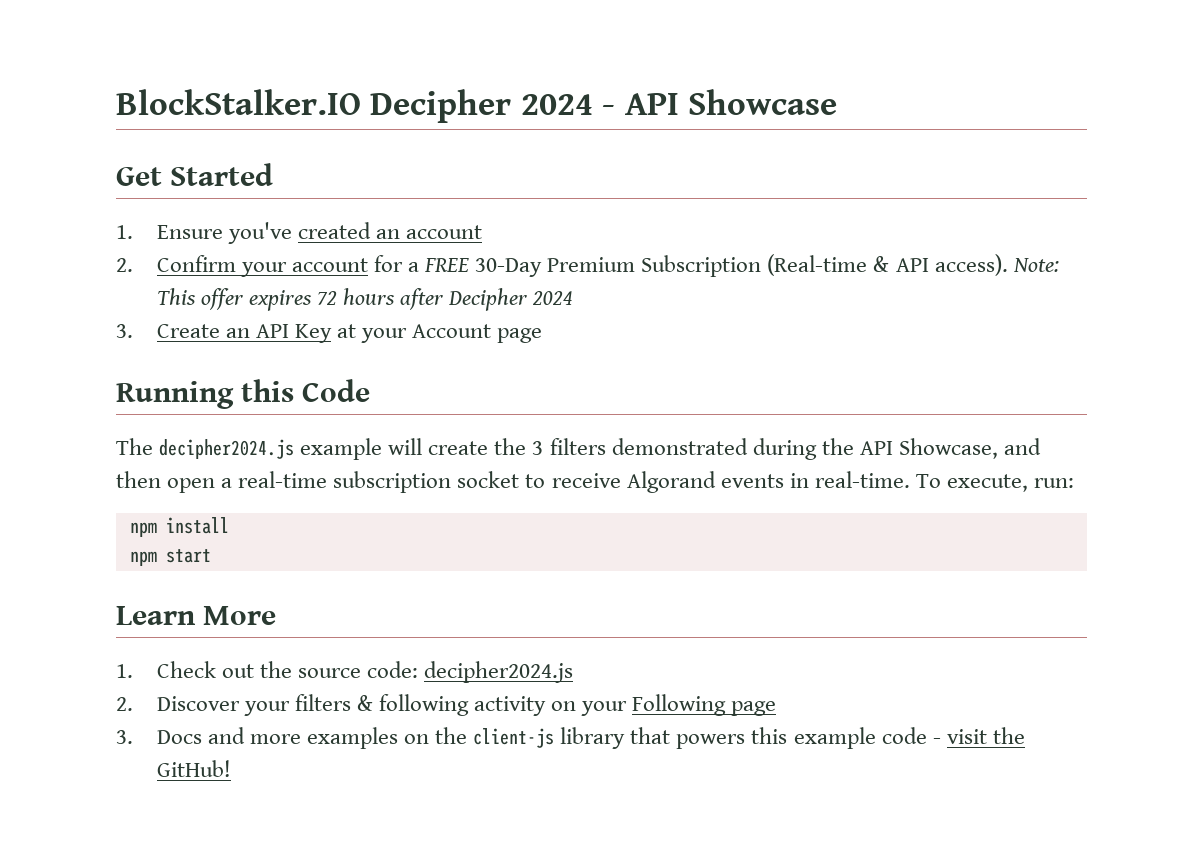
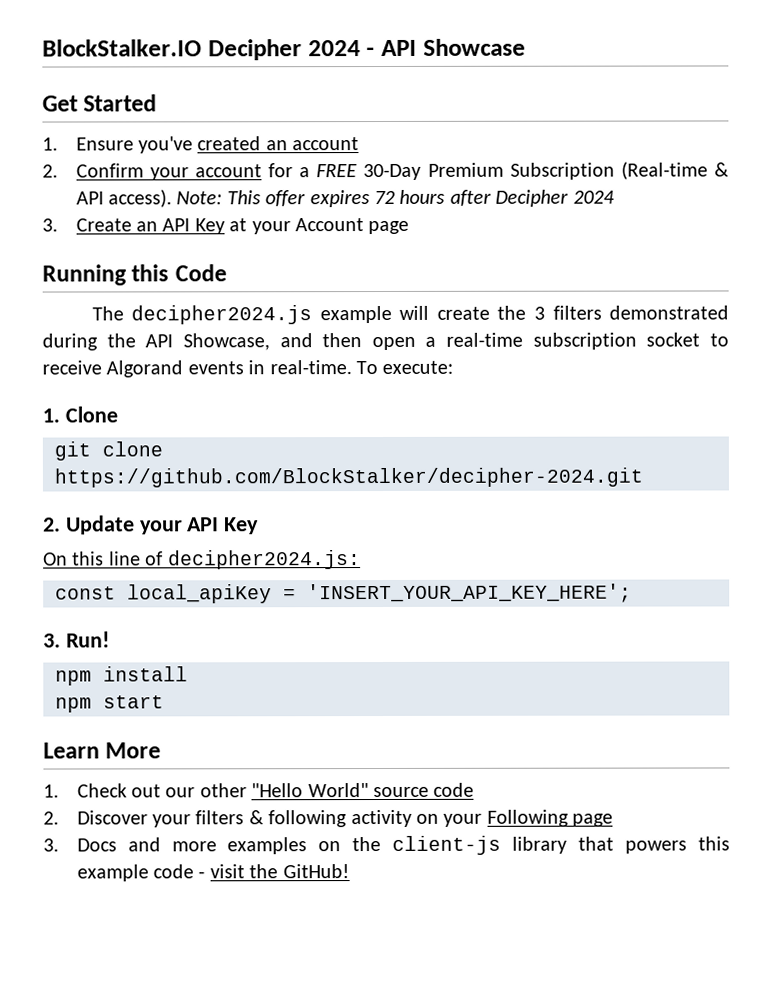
- To execute, run:
+ To execute:
+ 1. Clone
+ git clone https://github.com/BlockStalker/decipher-2024.git
+ 2. Update your API Key
+ On this line of decipher2024.js:
+ const local_apiKey = 'INSERT_YOUR_API_KEY_HERE';
+ 3. Run!
- 1. Check out the source code: decipher2024.js
+ 1. Check out our other "Hello World" source code

